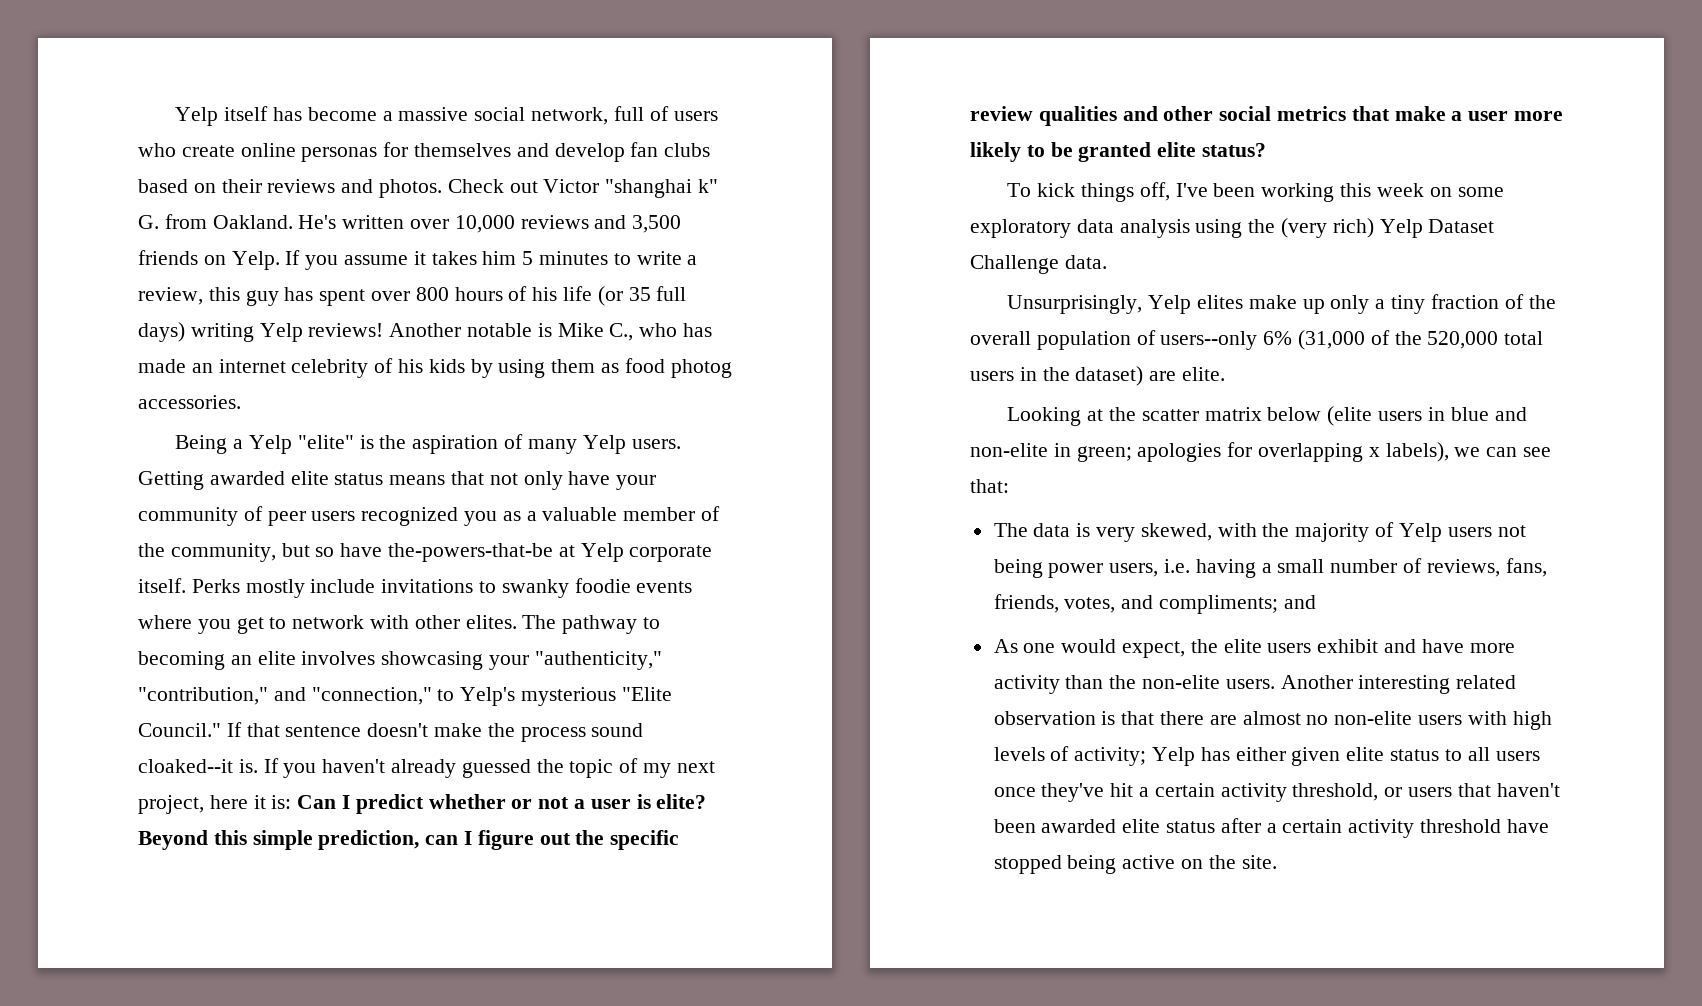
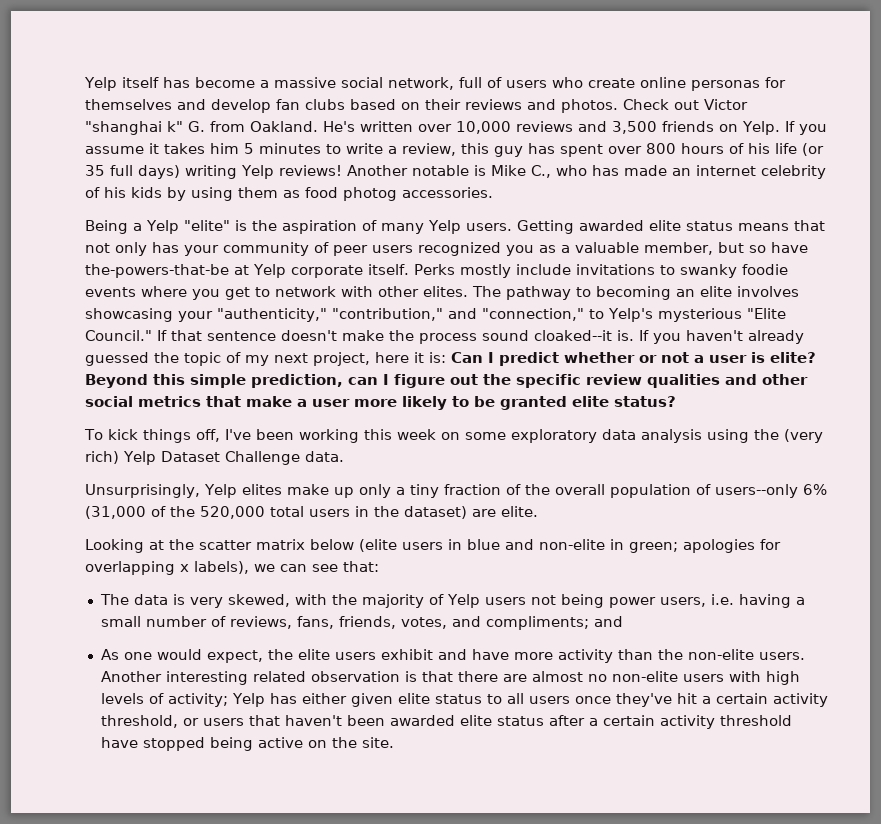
- Getting awarded elite status means that not only have your community of peer users recognized you as a valuable member of the community, but so have the-powers-that-be at Yelp corporate itself.
+ Getting awarded elite status means that not only has your community of peer users recognized you as a valuable member, but so have the-powers-that-be at Yelp corporate itself.

